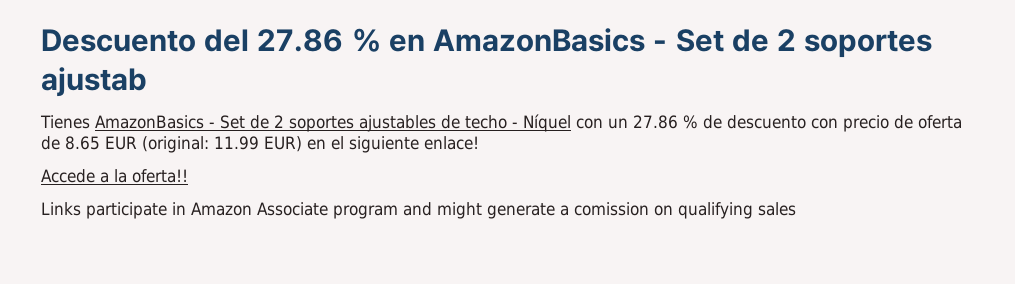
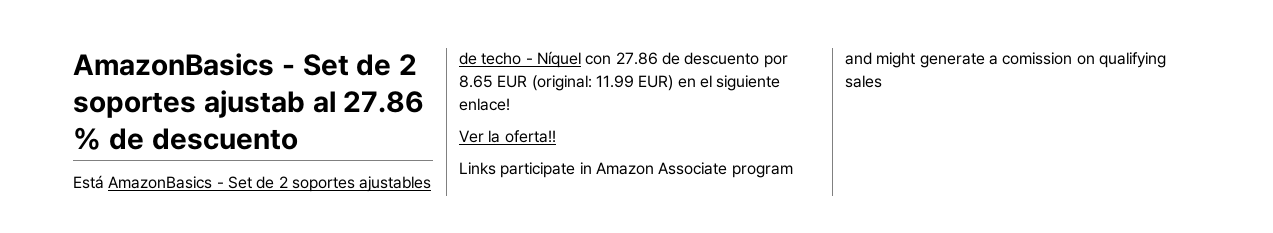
- Descuento del 27.86 % en AmazonBasics - Set de 2 soportes ajustab
- Tienes AmazonBasics - Set de 2 soportes ajustables de techo - Níquel con un 27.86 % de descuento con precio de oferta de 8.65 EUR (original: 11.99 EUR) en el siguiente enlace!
+ AmazonBasics - Set de 2 soportes ajustab al 27.86 % de descuento
+ Está AmazonBasics - Set de 2 soportes ajustables de techo - Níquel con 27.86 de descuento por 8.65 EUR (original: 11.99 EUR) en el siguiente enlace!
- Accede a la oferta!!
+ Ver la oferta!!

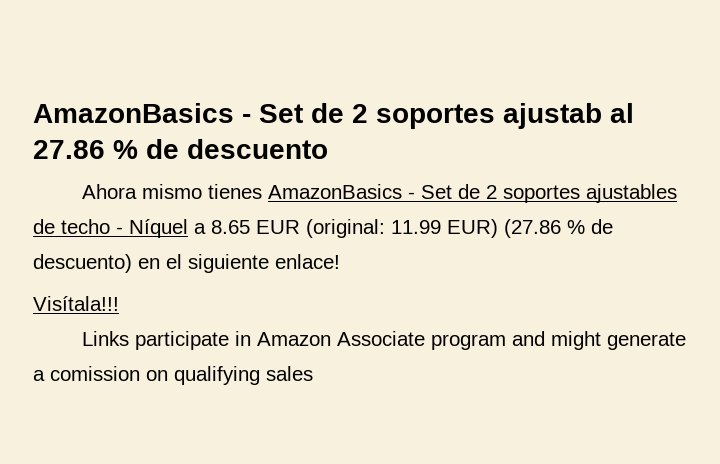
- Está AmazonBasics - Set de 2 soportes ajustables de techo - Níquel con 27.86 de descuento por 8.65 EUR (original: 11.99 EUR) en el siguiente enlace!
+ Ahora mismo tienes AmazonBasics - Set de 2 soportes ajustables de techo - Níquel a 8.65 EUR (original: 11.99 EUR) (27.86 % de descuento) en el siguiente enlace!
- Ver la oferta!!
+ Visítala!!!

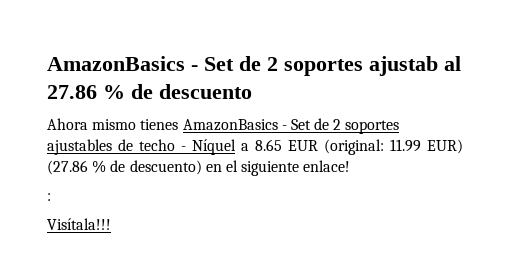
+ :
- Links participate in Amazon Associate program and might generate a comission on qualifying sales

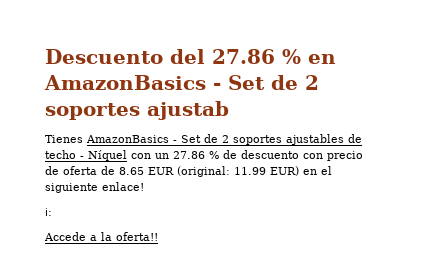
- AmazonBasics - Set de 2 soportes ajustab al 27.86 % de descuento
- Ahora mismo tienes AmazonBasics - Set de 2 soportes ajustables de techo - Níquel a 8.65 EUR (original: 11.99 EUR) (27.86 % de descuento) en el siguiente enlace!
+ Descuento del 27.86 % en AmazonBasics - Set de 2 soportes ajustab
+ Tienes AmazonBasics - Set de 2 soportes ajustables de techo - Níquel con un 27.86 % de descuento con precio de oferta de 8.65 EUR (original: 11.99 EUR) en el siguiente enlace!
- :
- Visítala!!!
+ ℹ:
+ Accede a la oferta!!

